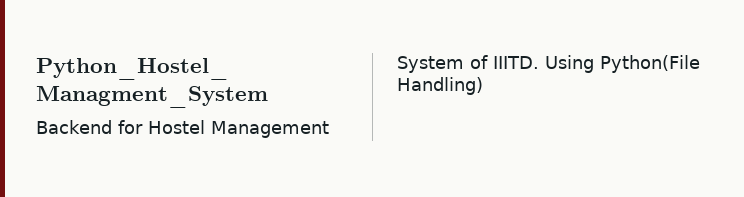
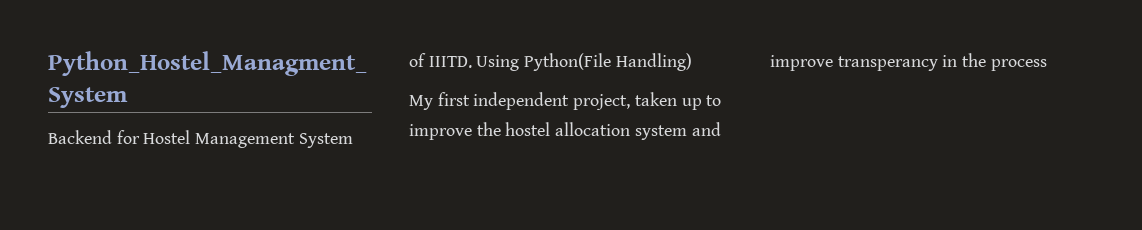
+ My first independent project, taken up to improve the hostel allocation system and improve transperancy in the process

